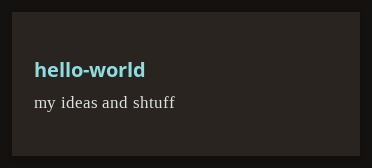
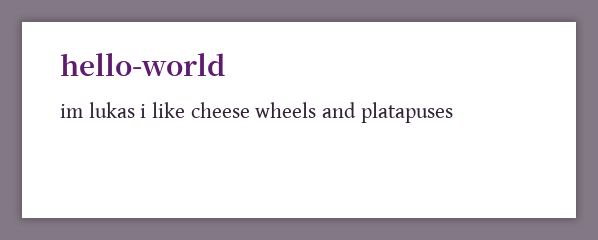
- my ideas and shtuff
+ im lukas i like cheese wheels and platapuses

